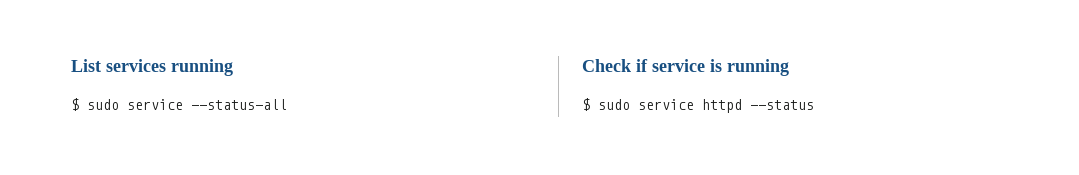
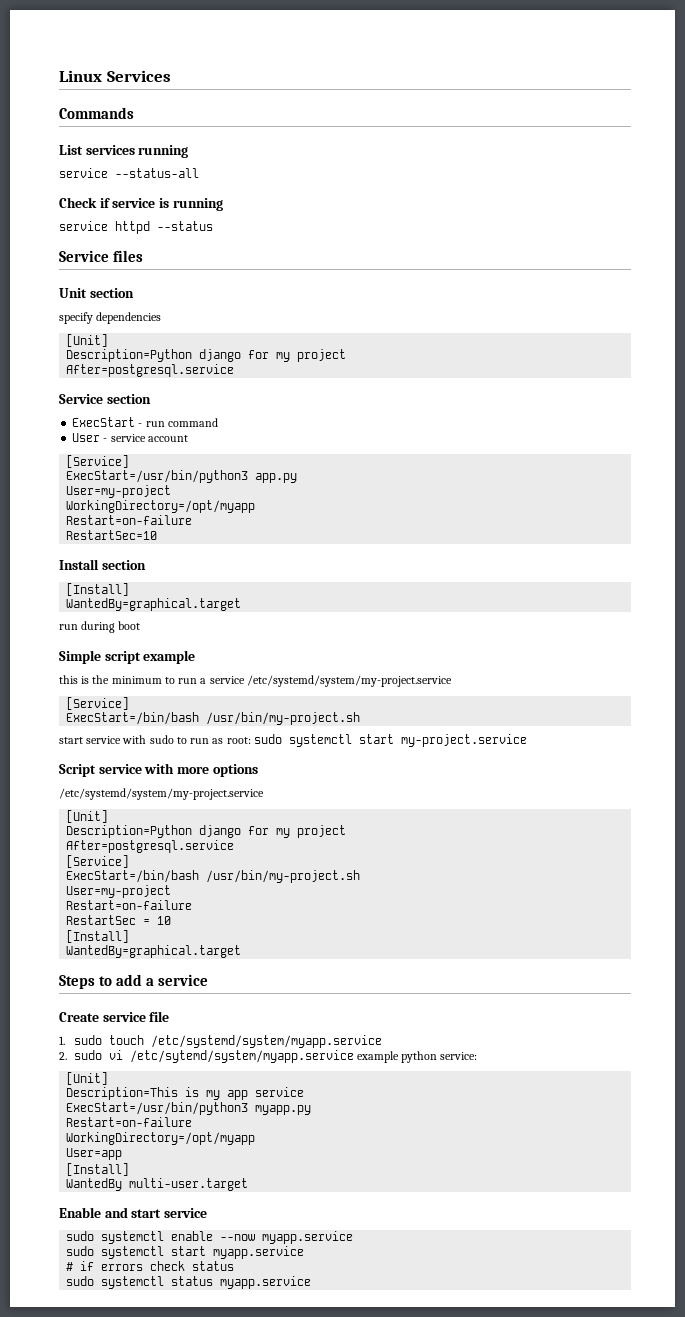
+ Linux Services
+ Commands
- $ sudo service --status-all
+ service --status-all
- $ sudo service httpd --status
+ service httpd --status
+ Service files
+ Unit section
+ specify dependencies
+ [Unit]
+ Description=Python django for my project
+ After=postgresql.service
+ Service section
+ ExecStart - run command
+ User - service account
+ [Service]
+ ExecStart=/usr/bin/python3 app.py
+ User=my-project
+ WorkingDirectory=/opt/myapp
+ Restart=on-failure
+ RestartSec=10
+ Install section
+ [Install]
+ WantedBy=graphical.target
+ run during boot
+ Simple script example
+ this is the minimum to run a service /etc/systemd/system/my-project.service
+ [Service]
+ ExecStart=/bin/bash /usr/bin/my-project.sh
+ start service with sudo to run as root: sudo systemctl start my-project.service
+ Script service with more options
+ /etc/systemd/system/my-project.service
+ [Unit]
+ Description=Python django for my project
+ After=postgresql.service
+ [Service]
+ ExecStart=/bin/bash /usr/bin/my-project.sh
+ User=my-project
+ Restart=on-failure
+ RestartSec = 10
+ [Install]
+ WantedBy=graphical.target
+ Steps to add a service
+ Create service file
+ 1. sudo touch /etc/systemd/system/myapp.service
+ 2. sudo vi /etc/sytemd/system/myapp.service example python service:
+ [Unit]
+ Description=This is my app service
+ ExecStart=/usr/bin/python3 myapp.py
+ Restart=on-failure
+ WorkingDirectory=/opt/myapp
+ User=app
+ [Install]
+ WantedBy multi-user.target
+ Enable and start service
+ sudo systemctl enable --now myapp.service
+ sudo systemctl start myapp.service
+ # if errors check status
+ sudo systemctl status myapp.service

